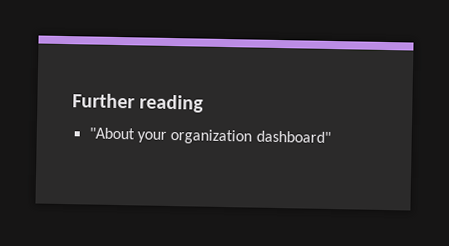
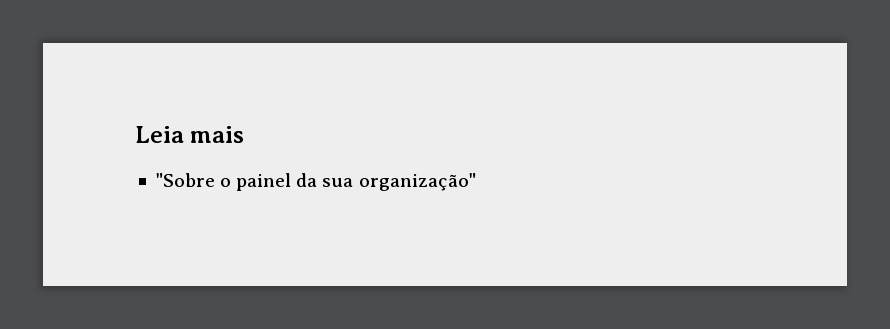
- Further reading
- "About your organization dashboard"
+ Leia mais
+ "Sobre o painel da sua organização"

